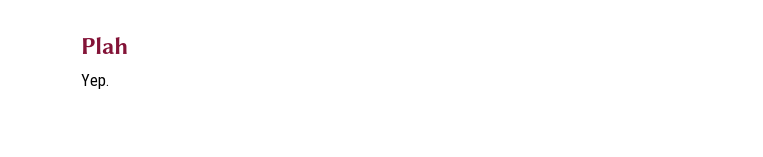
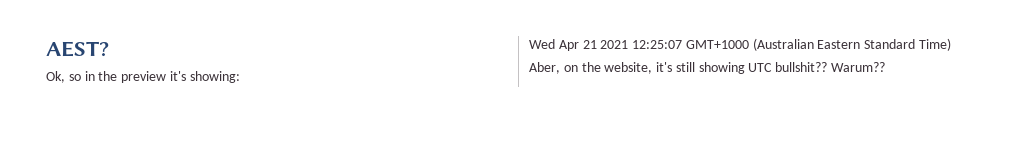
- Plah
- Yep.
+ AEST?
+ Ok, so in the preview it's showing:
+ Wed Apr 21 2021 12:25:07 GMT+1000 (Australian Eastern Standard Time)
+ Aber, on the website, it's still showing UTC bullshit?? Warum??

